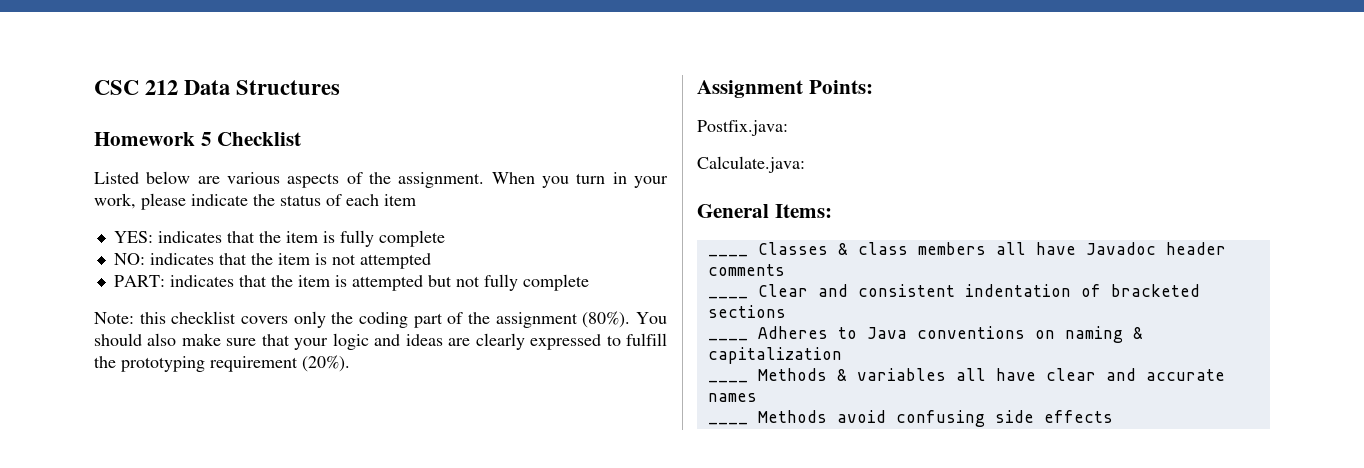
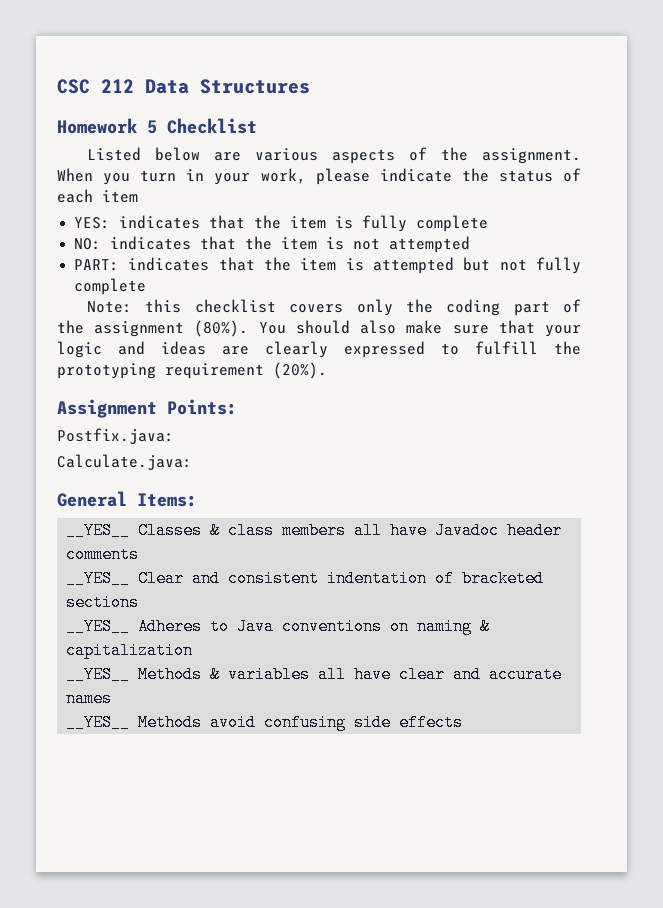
- ____ Classes & class members all have Javadoc header comments
+ __YES__ Classes & class members all have Javadoc header comments
- ____ Clear and consistent indentation of bracketed sections
+ __YES__ Clear and consistent indentation of bracketed sections
- ____ Adheres to Java conventions on naming & capitalization
+ __YES__ Adheres to Java conventions on naming & capitalization
- ____ Methods & variables all have clear and accurate names
+ __YES__ Methods & variables all have clear and accurate names
- ____ Methods avoid confusing side effects
+ __YES__ Methods avoid confusing side effects

